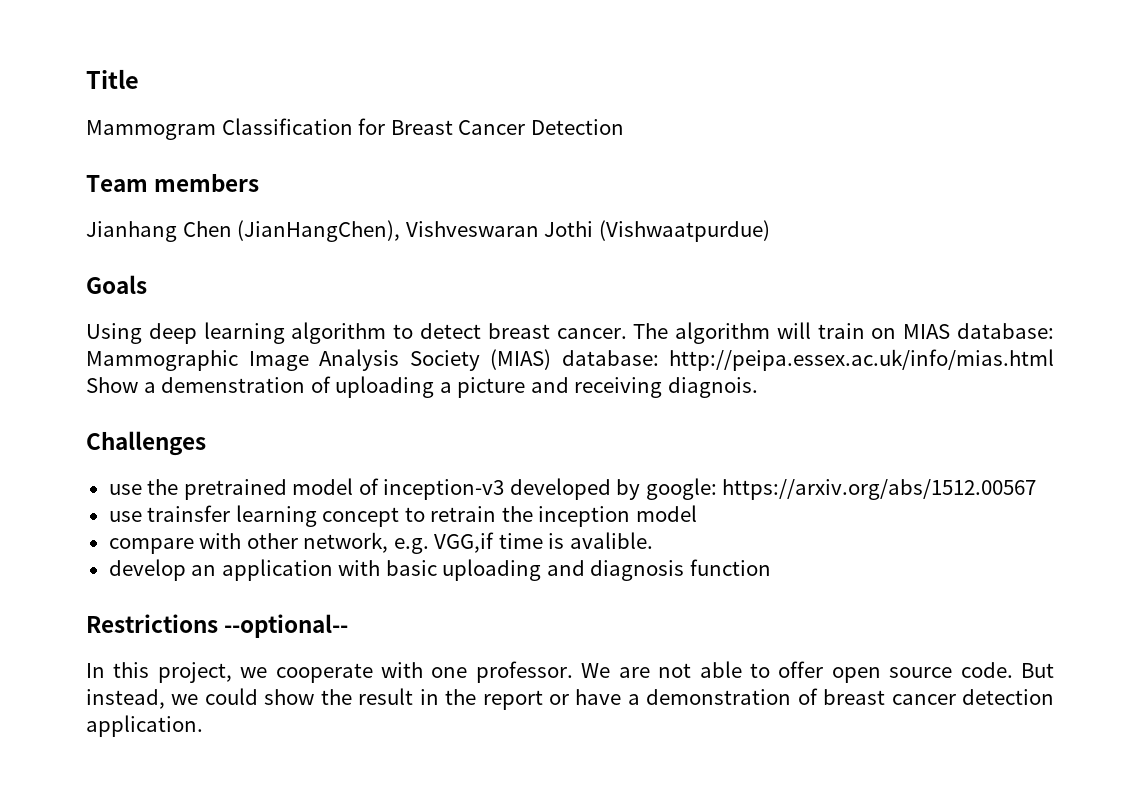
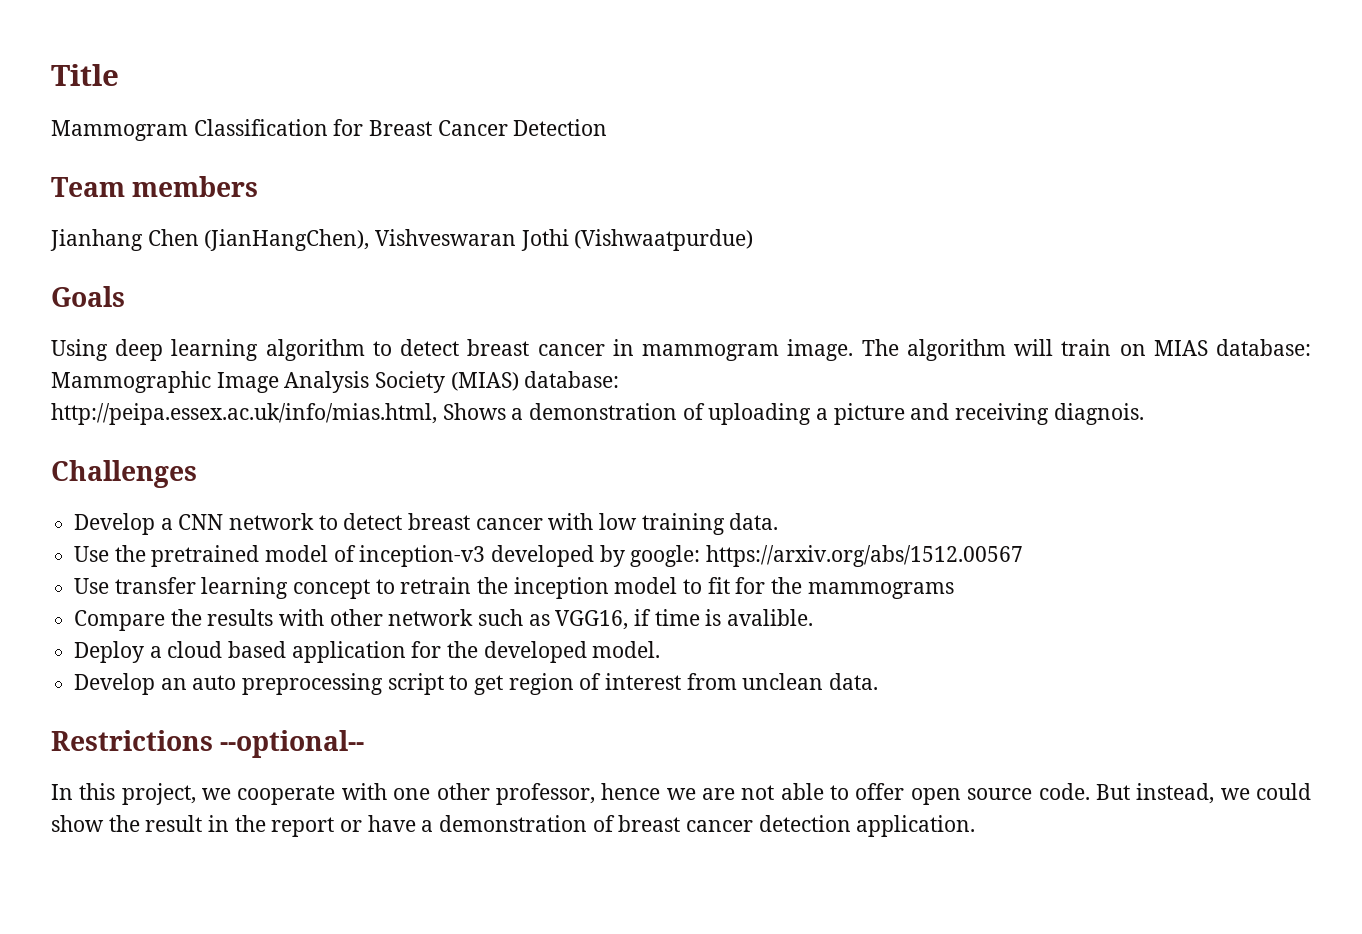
- Using deep learning algorithm to detect breast cancer.
+ Using deep learning algorithm to detect breast cancer in mammogram image.
- The algorithm will train on MIAS database: Mammographic Image Analysis Society (MIAS) database: http://peipa.essex.ac.uk/info/mias.html Show a demenstration of uploading a picture and receiving diagnois.
+ The algorithm will train on MIAS database: Mammographic Image Analysis Society (MIAS) database:
+ http://peipa.essex.ac.uk/info/mias.html, Shows a demonstration of uploading a picture and receiving diagnois.
- use the pretrained model of inception-v3 developed by google: https://arxiv.org/abs/1512.00567
+ Develop a CNN network to detect breast cancer with low training data.
+ Use the pretrained model of inception-v3 developed by google: https://arxiv.org/abs/1512.00567
- use trainsfer learning concept to retrain the inception model
- compare with other network, e.g. VGG,if time is avalible.
- develop an application with basic uploading and diagnosis function
+ Use transfer learning concept to retrain the inception model to fit for the mammograms
+ Compare the results with other network such as VGG16, if time is avalible.
+ Deploy a cloud based application for the developed model.
+ Develop an auto preprocessing script to get region of interest from unclean data.
- In this project, we cooperate with one professor. We are not able to offer open source code.
+ In this project, we cooperate with one other professor, hence we are not able to offer open source code.

